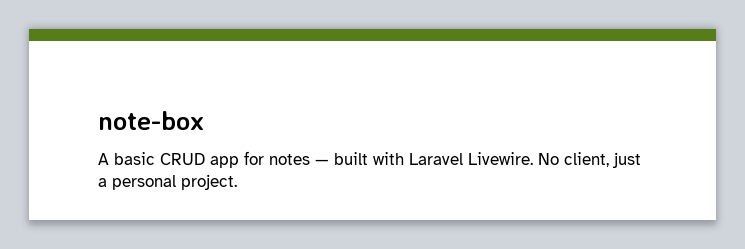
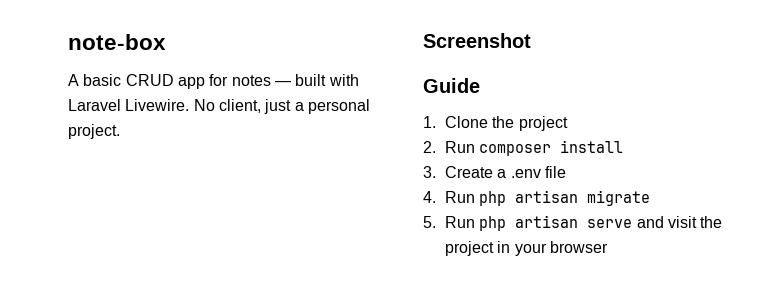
+ Screenshot
+ Guide
+ 1. Clone the project
+ 2. Run composer install
+ 3. Create a .env file
+ 4. Run php artisan migrate
+ 5. Run php artisan serve and visit the project in your browser

